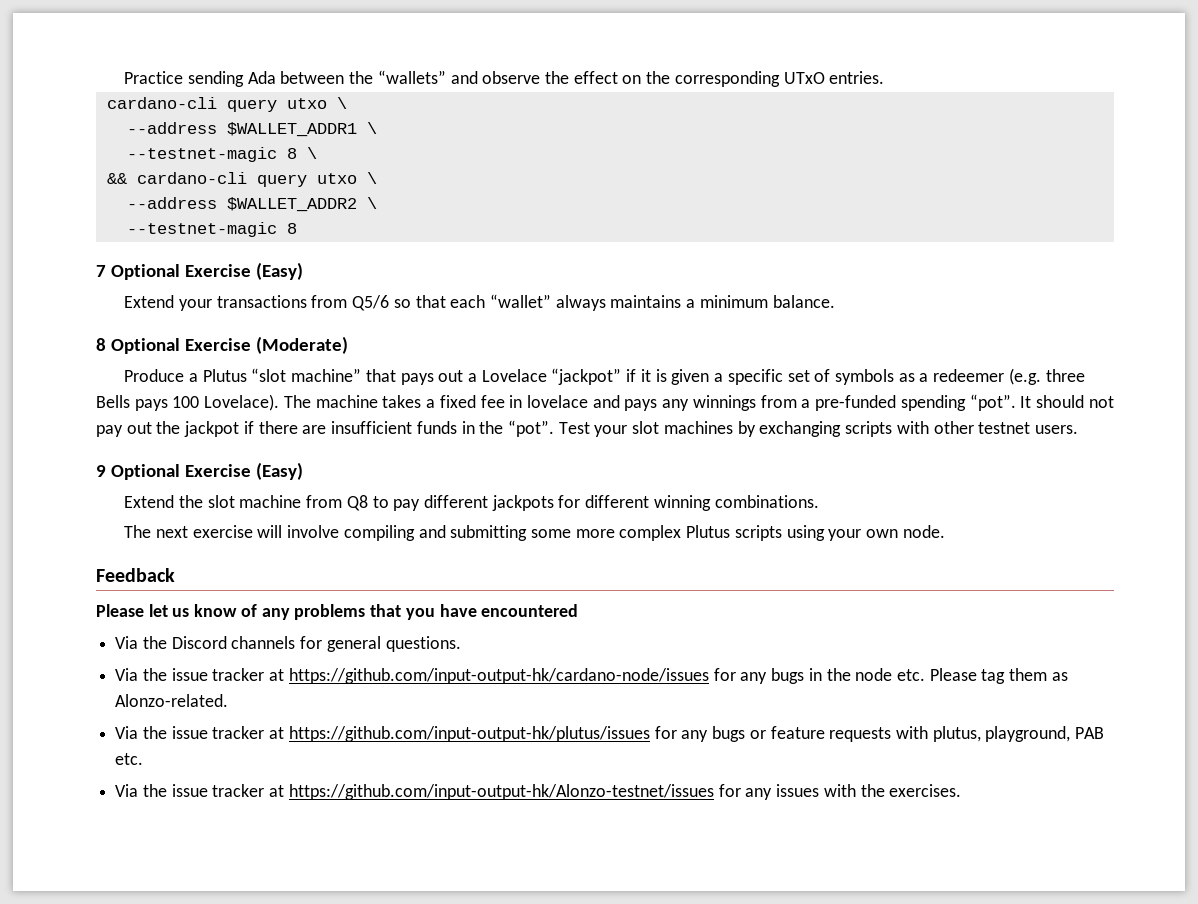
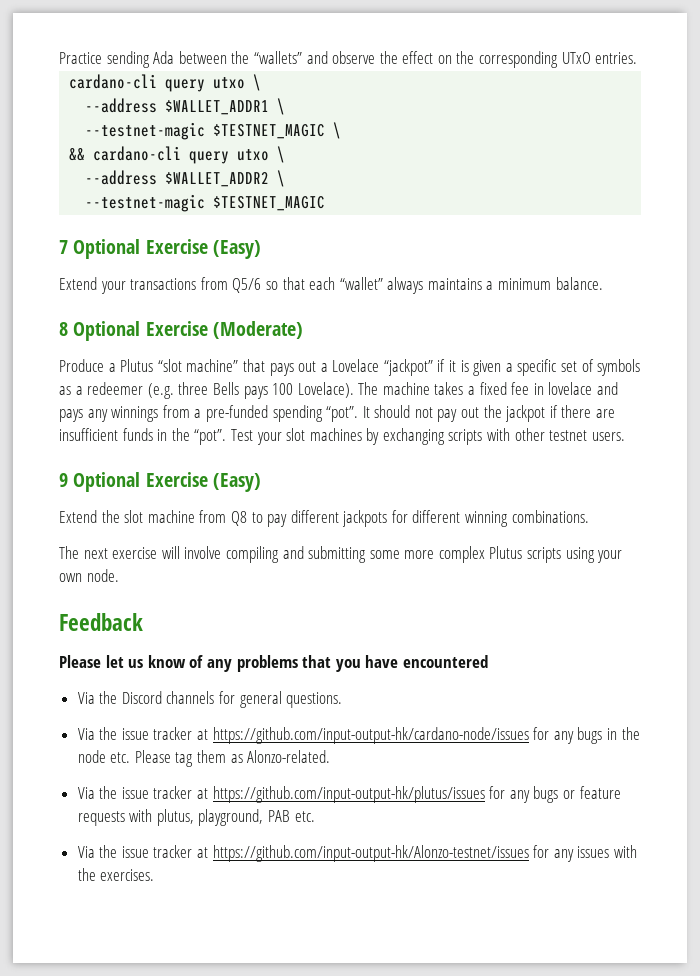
- --testnet-magic 8 \
+ --testnet-magic $TESTNET_MAGIC \
  --address $WALLET_ADDR2 \
- --testnet-magic 8
+ --testnet-magic $TESTNET_MAGIC

